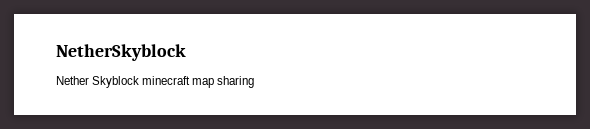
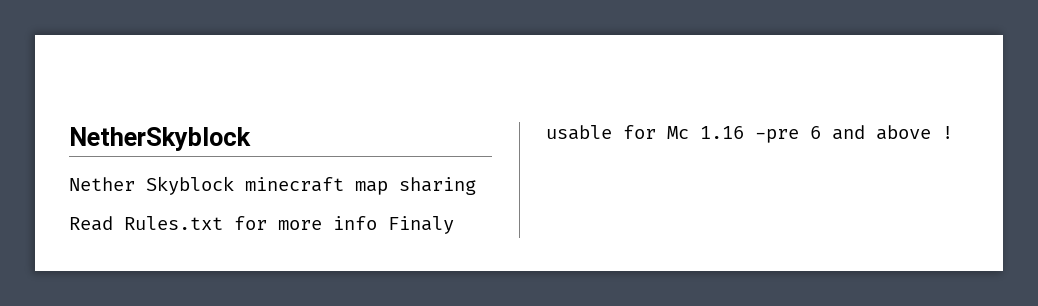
+ Read Rules.txt for more info Finaly usable for Mc 1.16 -pre 6 and above !

